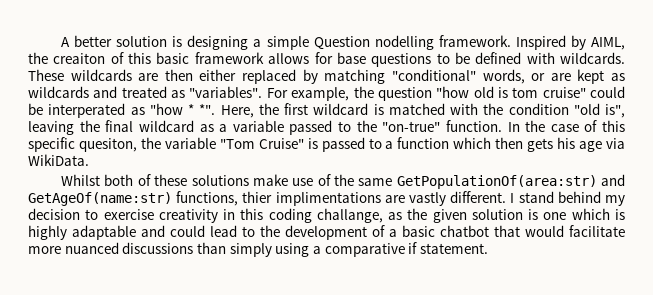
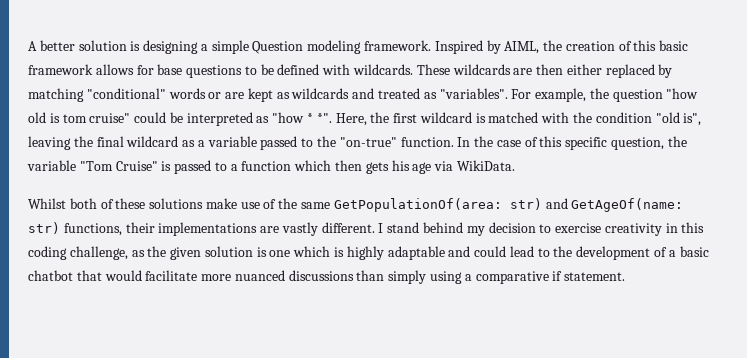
- A better solution is designing a simple Question nodelling framework.
+ A better solution is designing a simple Question modeling framework.
- Inspired by AIML, the creaiton of this basic framework allows for base questions to be defined with wildcards.
+ Inspired by AIML, the creation of this basic framework allows for base questions to be defined with wildcards.
- These wildcards are then either replaced by matching "conditional" words, or are kept as wildcards and treated as "variables".
+ These wildcards are then either replaced by matching "conditional" words or are kept as wildcards and treated as "variables".
- For example, the question "how old is tom cruise" could be interperated as "how * *".
+ For example, the question "how old is tom cruise" could be interpreted as "how * *".
- In the case of this specific quesiton, the variable "Tom Cruise" is passed to a function which then gets his age via WikiData.
+ In the case of this specific question, the variable "Tom Cruise" is passed to a function which then gets his age via WikiData.
- Whilst both of these solutions make use of the same GetPopulationOf(area:str) and GetAgeOf(name:str) functions, thier implimentations are vastly different.
+ Whilst both of these solutions make use of the same GetPopulationOf(area: str) and GetAgeOf(name: str) functions, their implementations are vastly different.
- I stand behind my decision to exercise creativity in this coding challange, as the given solution is one which is highly adaptable and could lead to the development of a basic chatbot that would facilitate more nuanced discussions than simply using a comparative if statement.
+ I stand behind my decision to exercise creativity in this coding challenge, as the given solution is one which is highly adaptable and could lead to the development of a basic chatbot that would facilitate more nuanced discussions than simply using a comparative if statement.

